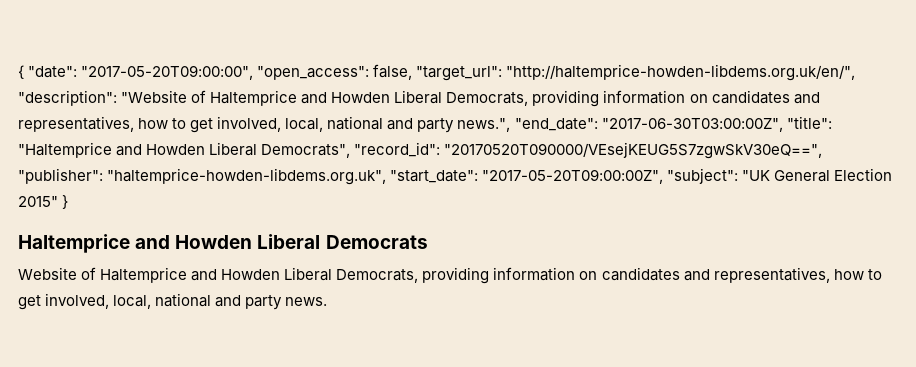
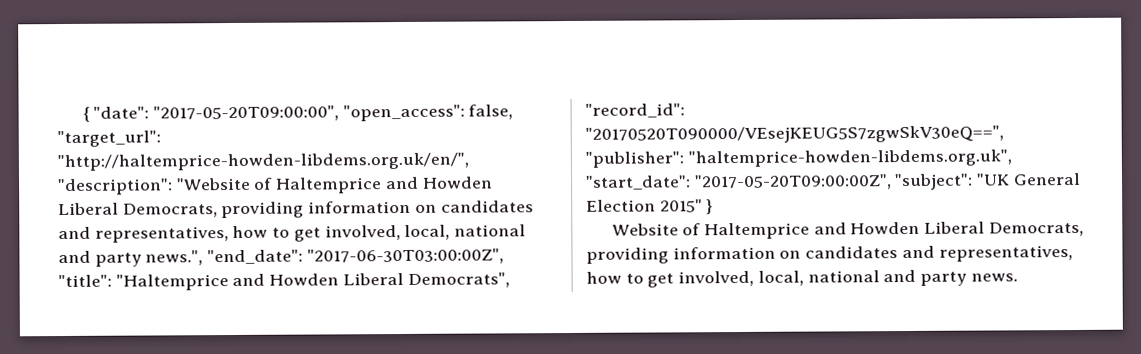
- Haltemprice and Howden Liberal Democrats

